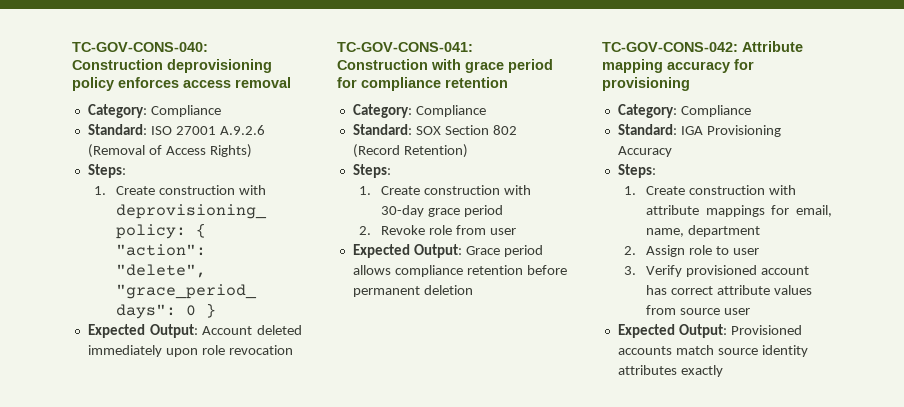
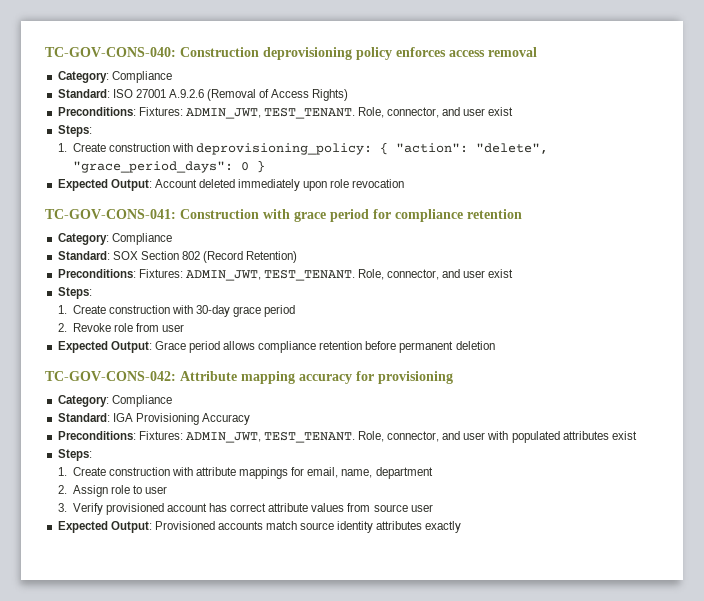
  Standard: ISO 27001 A.9.2.6 (Removal of Access Rights)
+ Preconditions: Fixtures: ADMIN_JWT, TEST_TENANT. Role, connector, and user exist
  Standard: SOX Section 802 (Record Retention)
+ Preconditions: Fixtures: ADMIN_JWT, TEST_TENANT. Role, connector, and user exist
+ Preconditions: Fixtures: ADMIN_JWT, TEST_TENANT. Role, connector, and user with populated attributes exist

